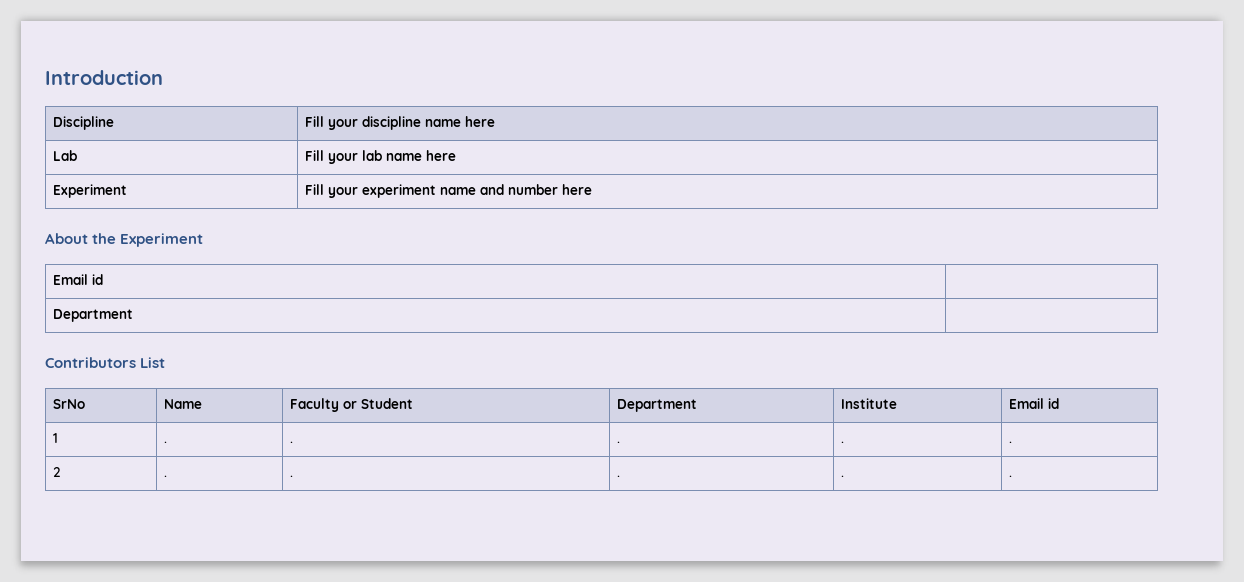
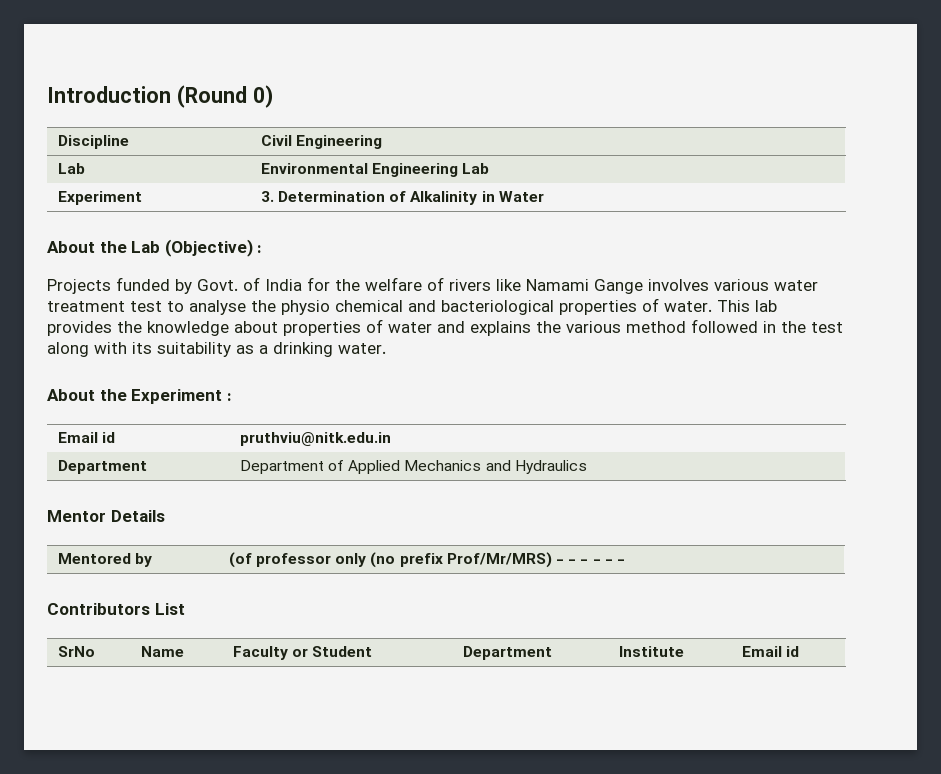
- Introduction
+ Introduction (Round 0)
- Discipline | Fill your discipline name here
- Lab | Fill your lab name here
- Experiment | Fill your experiment name and number here
+ Discipline | Civil Engineering
+ Lab | Environmental Engineering Lab
+ Experiment | 3. Determination of Alkalinity in Water
+ About the Lab (Objective) :
+ Projects funded by Govt. of India for the welfare of rivers like Namami Gange involves various water treatment test to analyse the physio chemical and bacteriological properties of water. This lab provides the knowledge about properties of water and explains the various method followed in the test along with its suitability as a drinking water.
- About the Experiment
+ About the Experiment :
- Email id |
- Department |
+ Email id | pruthviu@nitk.edu.in
+ Department | Department of Applied Mechanics and Hydraulics
+ Mentor Details
+ Mentored by | (of professor only (no prefix Prof/Mr/MRS) - - - - - -
- 1 | . | . | . | . | .
- 2 | . | . | . | . | .

